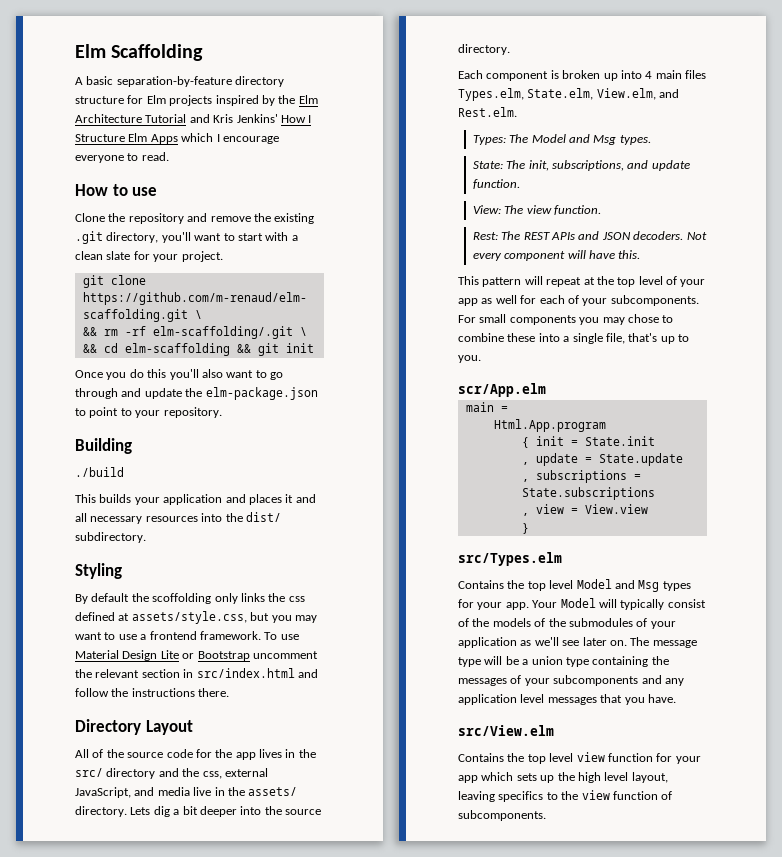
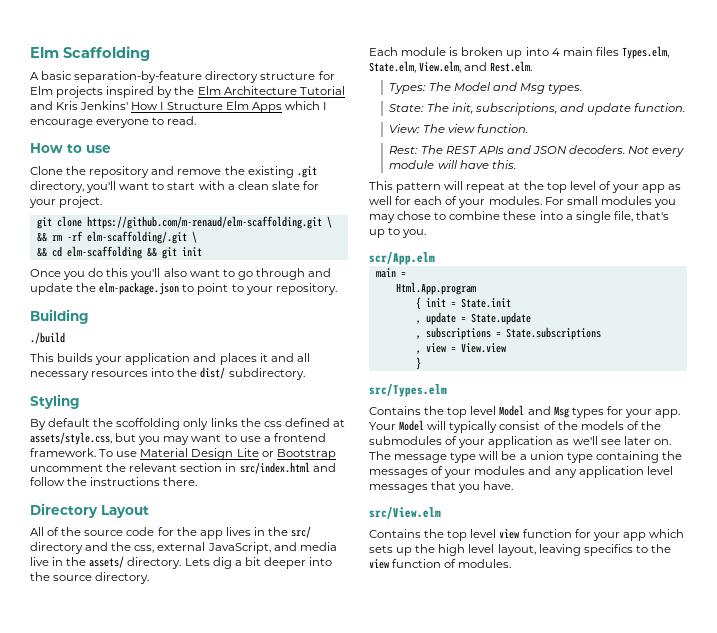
- Each component is broken up into 4 main files Types.elm, State.elm, View.elm, and Rest.elm.
+ Each module is broken up into 4 main files Types.elm, State.elm, View.elm, and Rest.elm.
- Not every component will have this.
+ Not every module will have this.
- This pattern will repeat at the top level of your app as well for each of your subcomponents.
+ This pattern will repeat at the top level of your app as well for each of your modules.
- For small components you may chose to combine these into a single file, that's up to you.
+ For small modules you may chose to combine these into a single file, that's up to you.
- The message type will be a union type containing the messages of your subcomponents and any application level messages that you have.
+ The message type will be a union type containing the messages of your modules and any application level messages that you have.
- Contains the top level view function for your app which sets up the high level layout, leaving specifics to the view function of subcomponents.
+ Contains the top level view function for your app which sets up the high level layout, leaving specifics to the view function of modules.

